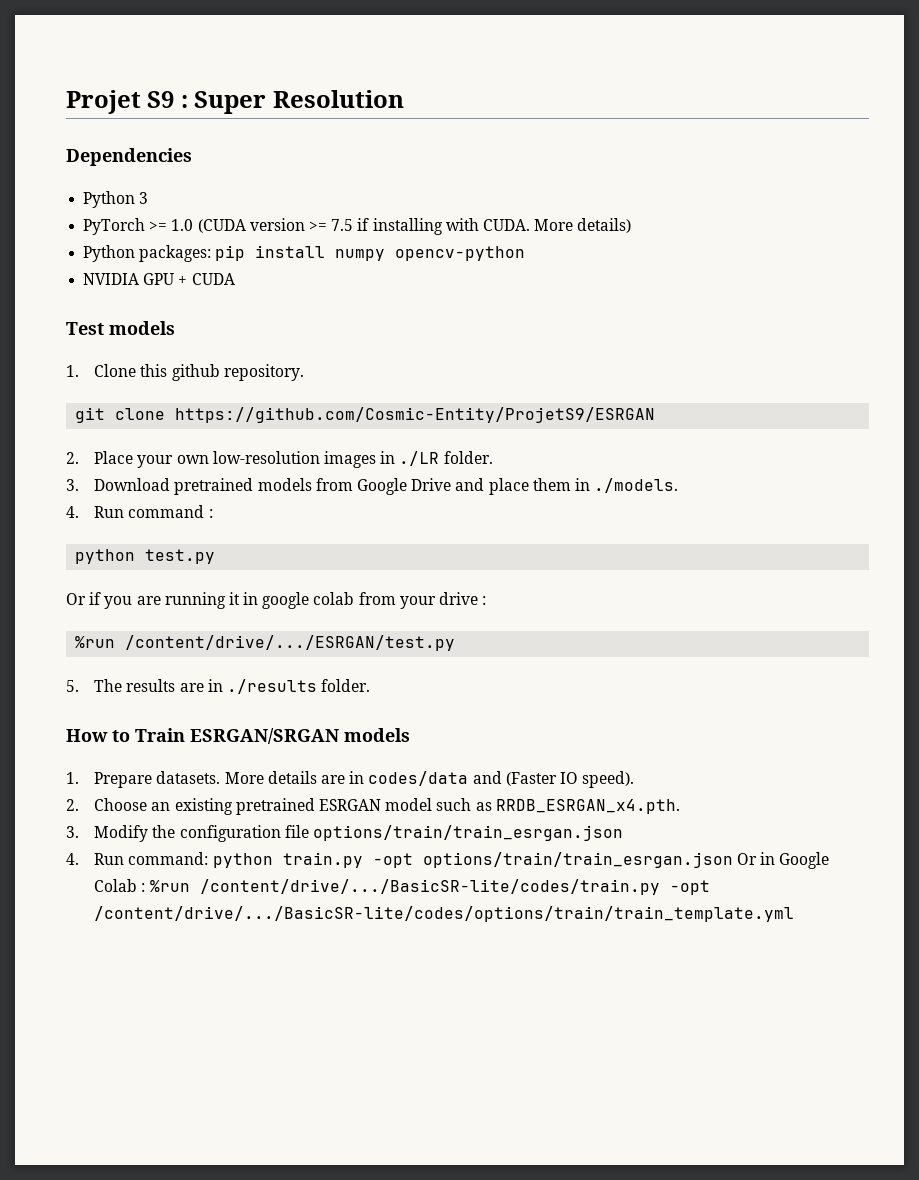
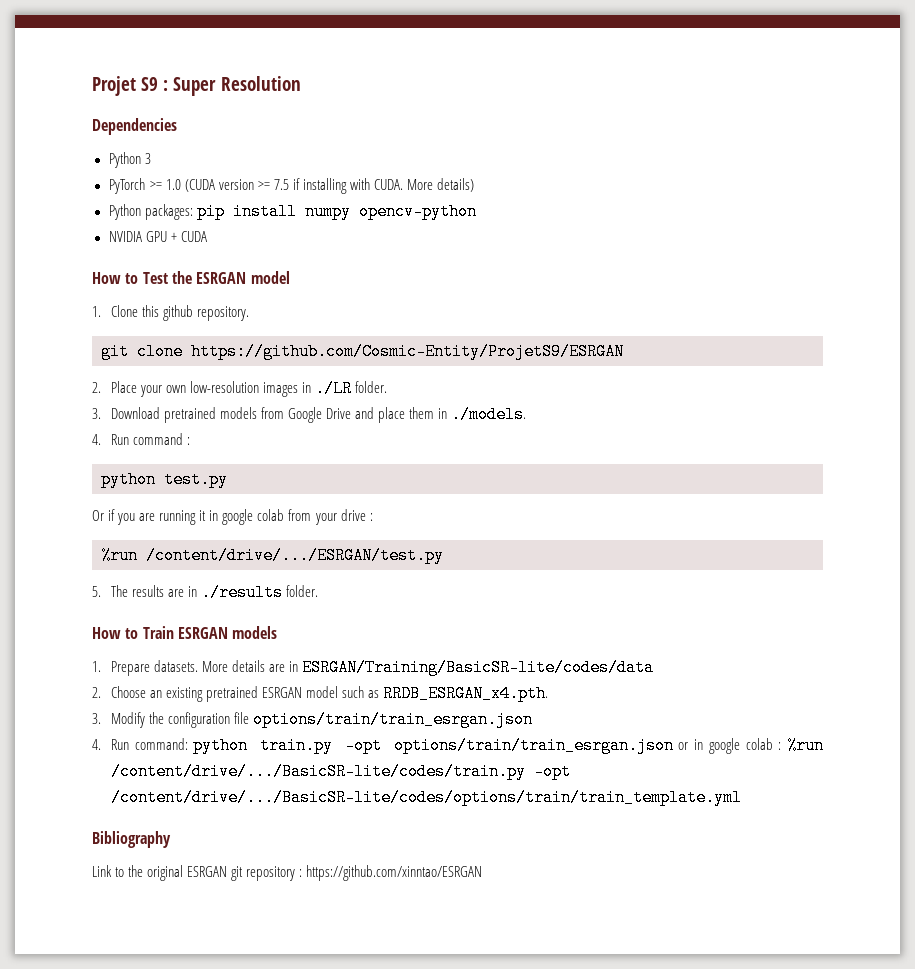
- Test models
+ How to Test the ESRGAN model
- How to Train ESRGAN/SRGAN models
+ How to Train ESRGAN models
- More details are in codes/data and (Faster IO speed).
+ More details are in ESRGAN/Training/BasicSR-lite/codes/data
- 4. Run command: python train.py -opt options/train/train_esrgan.json Or in Google Colab : %run /content/drive/.../BasicSR-lite/codes/train.py -opt /content/drive/.../BasicSR-lite/codes/options/train/train_template.yml
+ 4. Run command: python train.py -opt options/train/train_esrgan.json or in google colab : %run /content/drive/.../BasicSR-lite/codes/train.py -opt /content/drive/.../BasicSR-lite/codes/options/train/train_template.yml
+ Bibliography
+ Link to the original ESRGAN git repository : https://github.com/xinntao/ESRGAN

